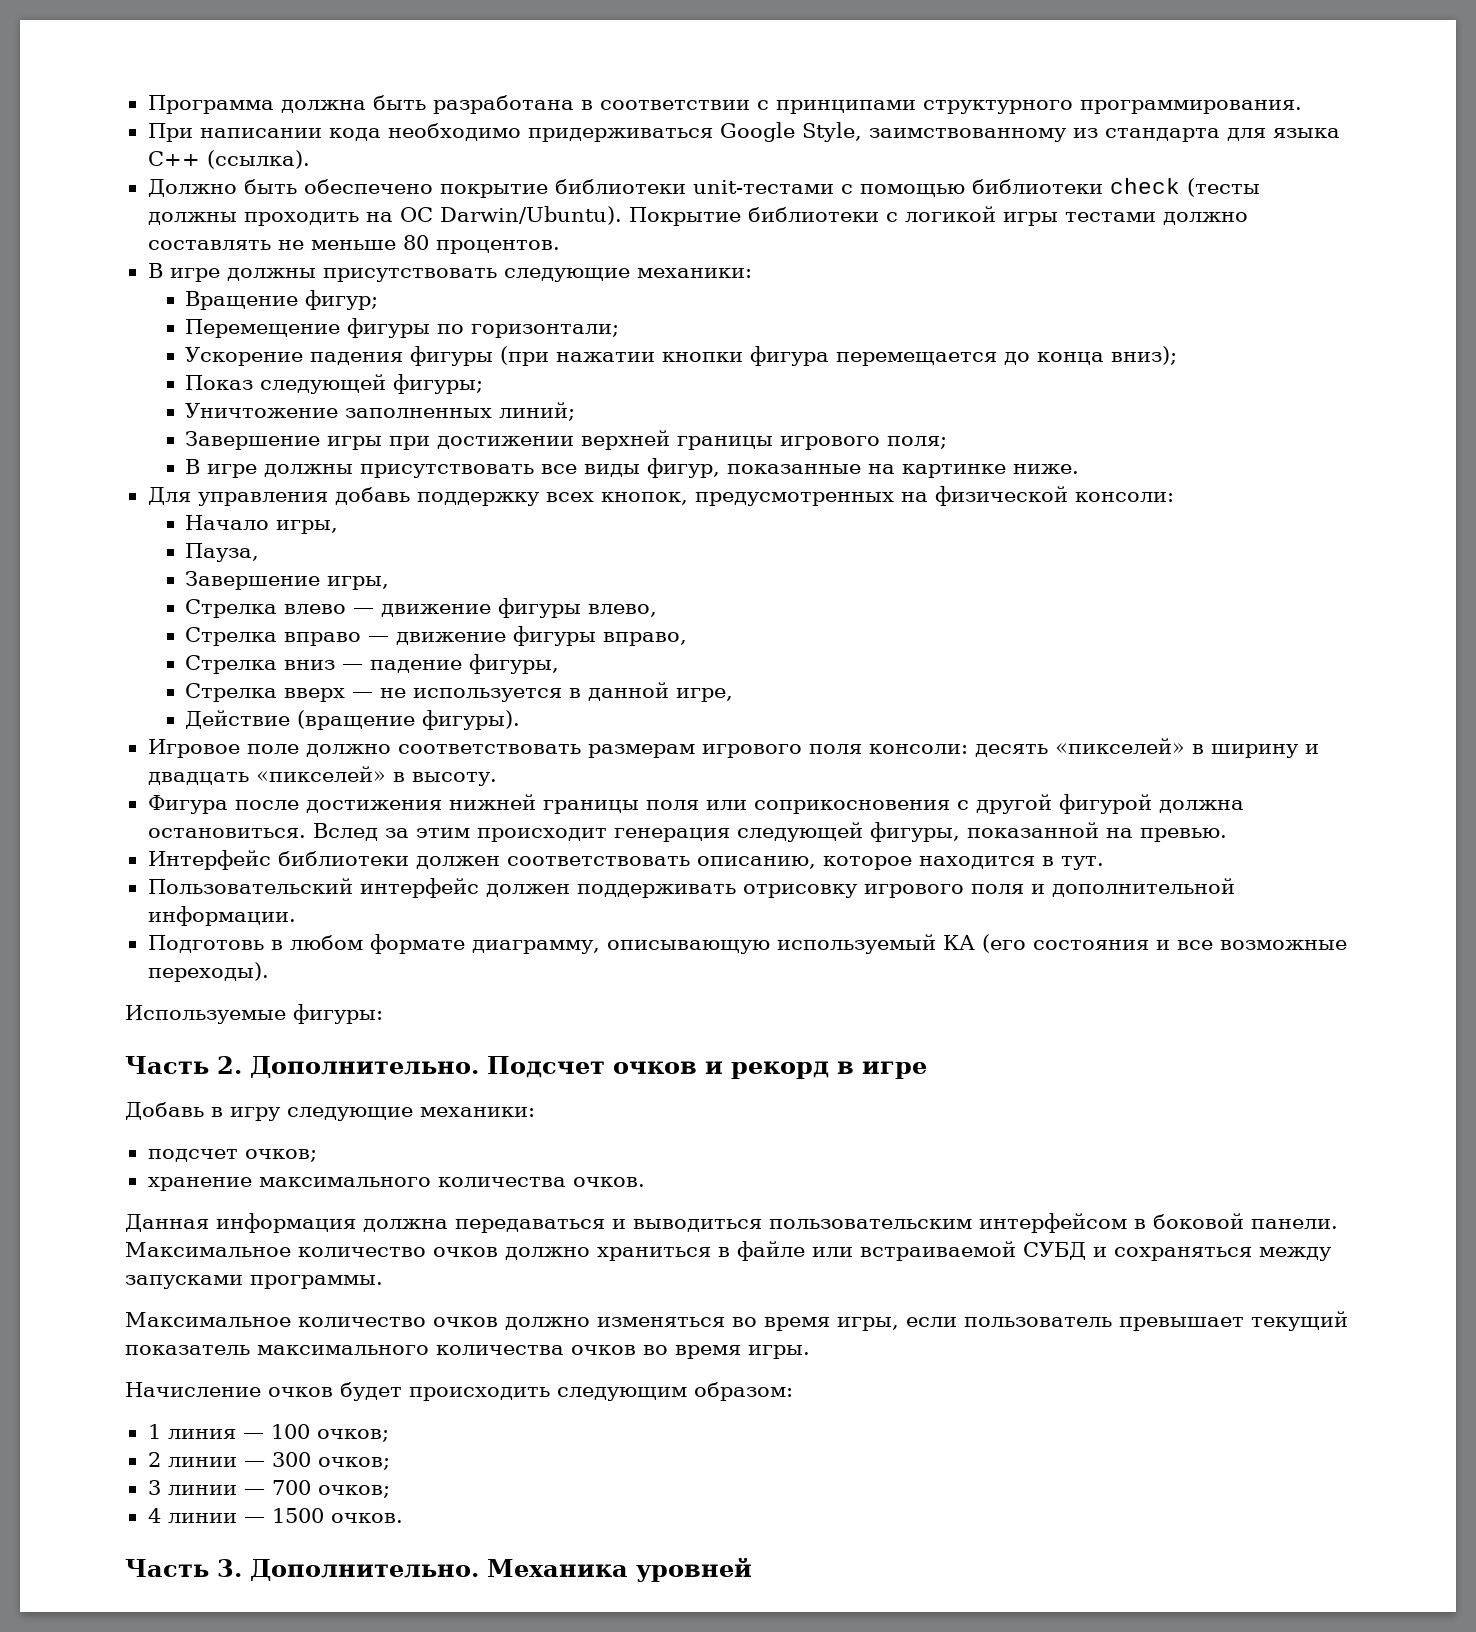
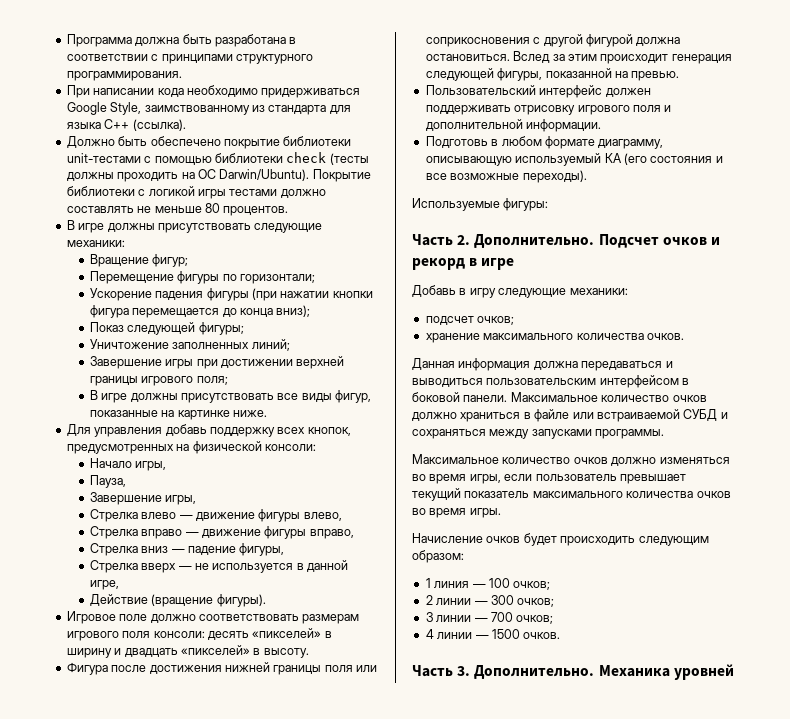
- Интерфейс библиотеки должен соответствовать описанию, которое находится в тут.

